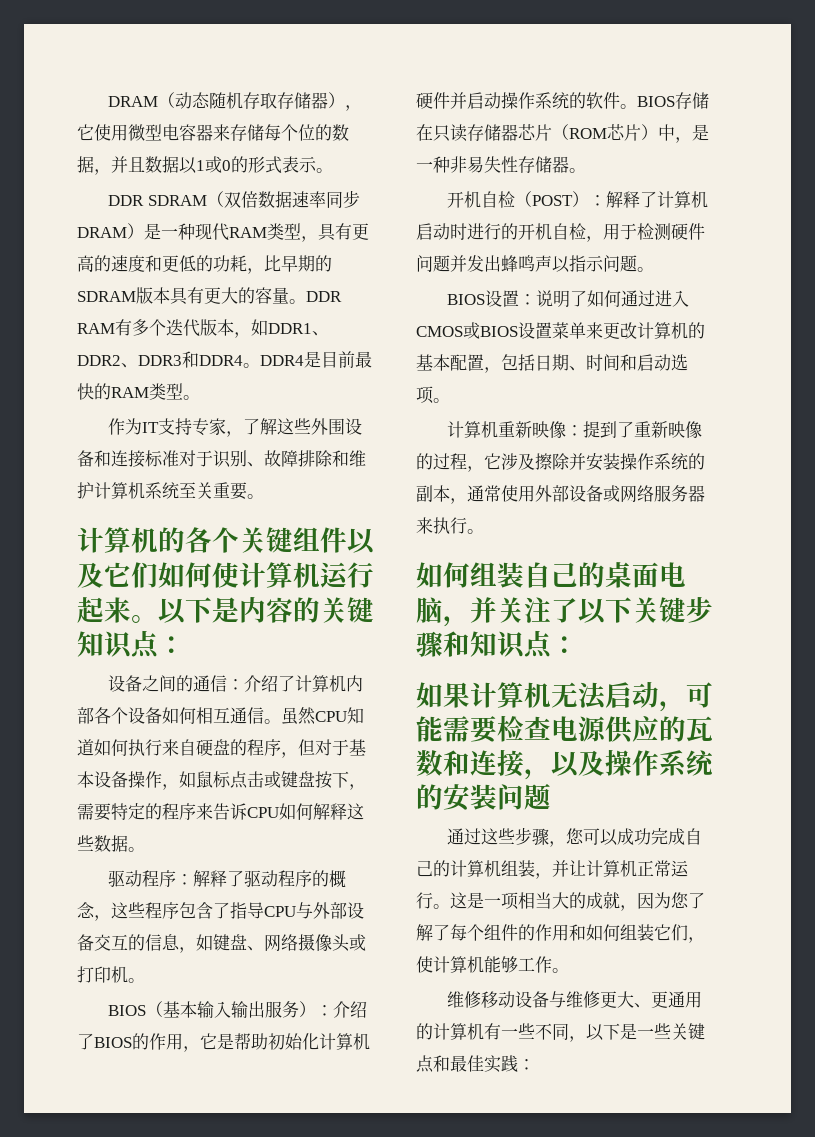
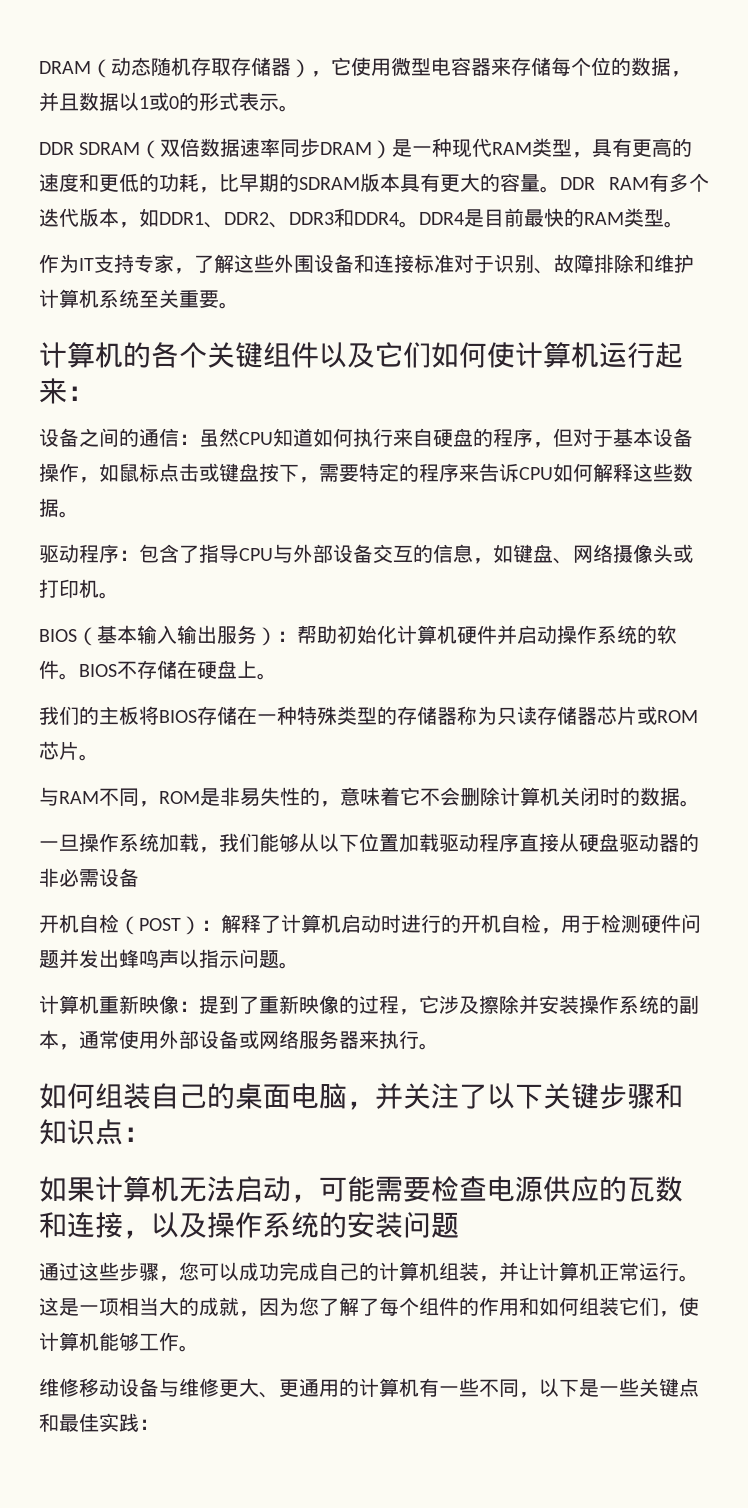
- 计算机的各个关键组件以及它们如何使计算机运行起来。以下是内容的关键知识点：
+ 计算机的各个关键组件以及它们如何使计算机运行起来：
- 设备之间的通信：介绍了计算机内部各个设备如何相互通信。虽然CPU知道如何执行来自硬盘的程序，但对于基本设备操作，如鼠标点击或键盘按下，需要特定的程序来告诉CPU如何解释这些数据。
+ 设备之间的通信：虽然CPU知道如何执行来自硬盘的程序，但对于基本设备操作，如鼠标点击或键盘按下，需要特定的程序来告诉CPU如何解释这些数据。
- 驱动程序：解释了驱动程序的概念，这些程序包含了指导CPU与外部设备交互的信息，如键盘、网络摄像头或打印机。
+ 驱动程序：包含了指导CPU与外部设备交互的信息，如键盘、网络摄像头或打印机。
- BIOS（基本输入输出服务）：介绍了BIOS的作用，它是帮助初始化计算机硬件并启动操作系统的软件。
+ BIOS（基本输入输出服务）：帮助初始化计算机硬件并启动操作系统的软件。
- BIOS存储在只读存储器芯片（ROM芯片）中，是一种非易失性存储器。
+ BIOS不存储在硬盘上。
+ 我们的主板将BIOS存储在一种特殊类型的存储器称为只读存储器芯片或ROM芯片。
+ 与RAM不同，ROM是非易失性的，意味着它不会删除计算机关闭时的数据。
+ 一旦操作系统加载，我们能够从以下位置加载驱动程序直接从硬盘驱动器的非必需设备
- BIOS设置：说明了如何通过进入CMOS或BIOS设置菜单来更改计算机的基本配置，包括日期、时间和启动选项。

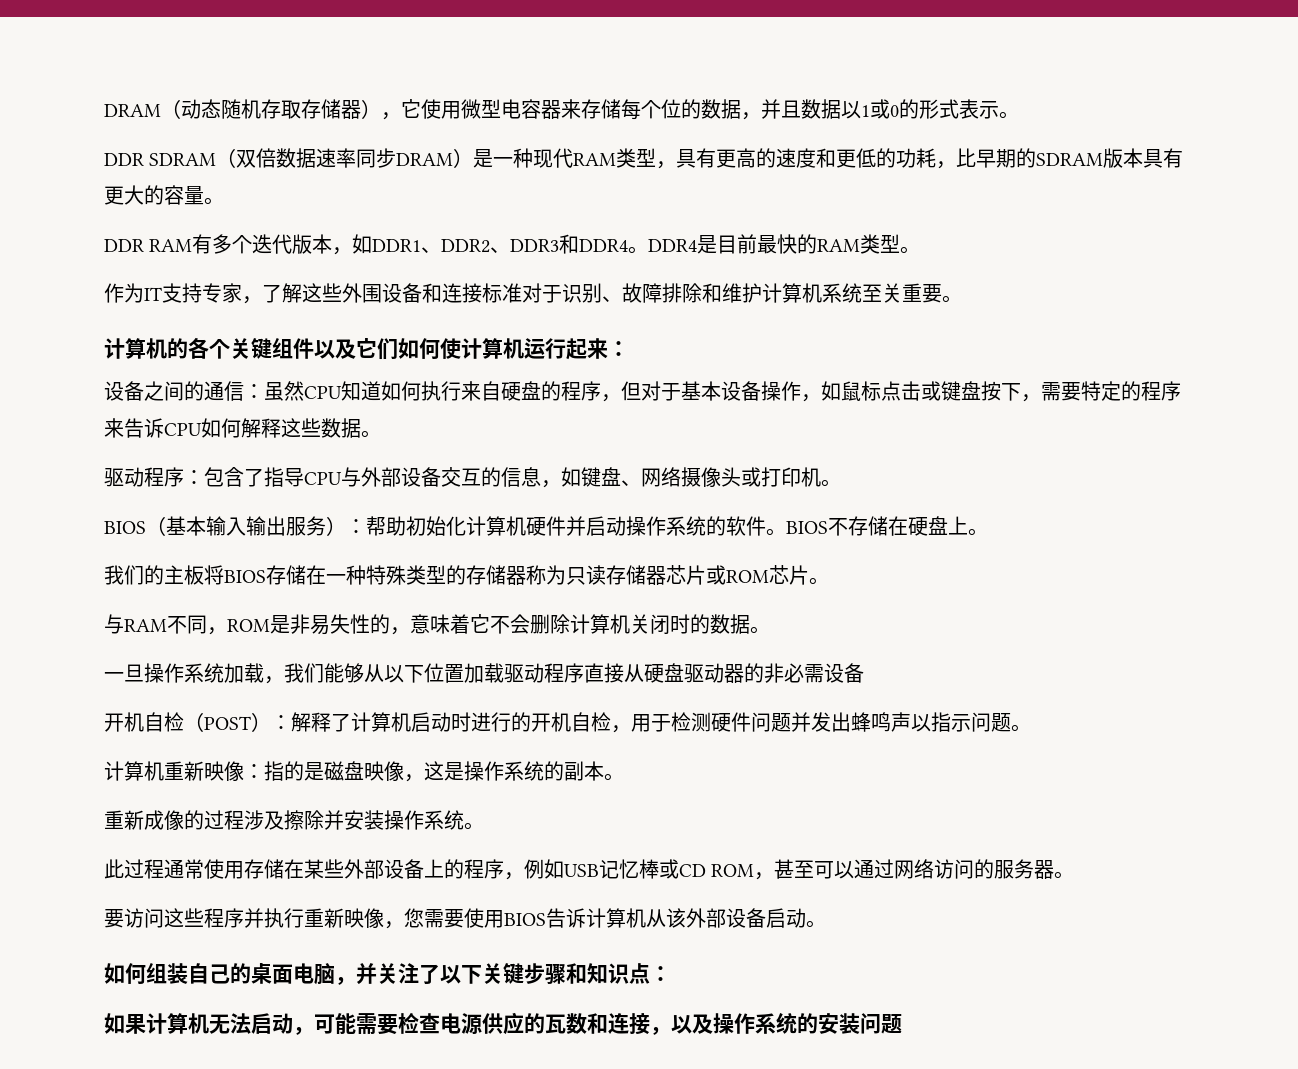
- DDR SDRAM（双倍数据速率同步DRAM）是一种现代RAM类型，具有更高的速度和更低的功耗，比早期的SDRAM版本具有更大的容量。DDR RAM有多个迭代版本，如DDR1、DDR2、DDR3和DDR4。
+ DDR SDRAM（双倍数据速率同步DRAM）是一种现代RAM类型，具有更高的速度和更低的功耗，比早期的SDRAM版本具有更大的容量。
+ DDR RAM有多个迭代版本，如DDR1、DDR2、DDR3和DDR4。
- 计算机重新映像：提到了重新映像的过程，它涉及擦除并安装操作系统的副本，通常使用外部设备或网络服务器来执行。
+ 计算机重新映像：指的是磁盘映像，这是操作系统的副本。
+ 重新成像的过程涉及擦除并安装操作系统。
+ 此过程通常使用存储在某些外部设备上的程序，例如USB记忆棒或CD ROM，甚至可以通过网络访问的服务器。
+ 要访问这些程序并执行重新映像，您需要使用BIOS告诉计算机从该外部设备启动。
- 通过这些步骤，您可以成功完成自己的计算机组装，并让计算机正常运行。这是一项相当大的成就，因为您了解了每个组件的作用和如何组装它们，使计算机能够工作。
- 维修移动设备与维修更大、更通用的计算机有一些不同，以下是一些关键点和最佳实践：

